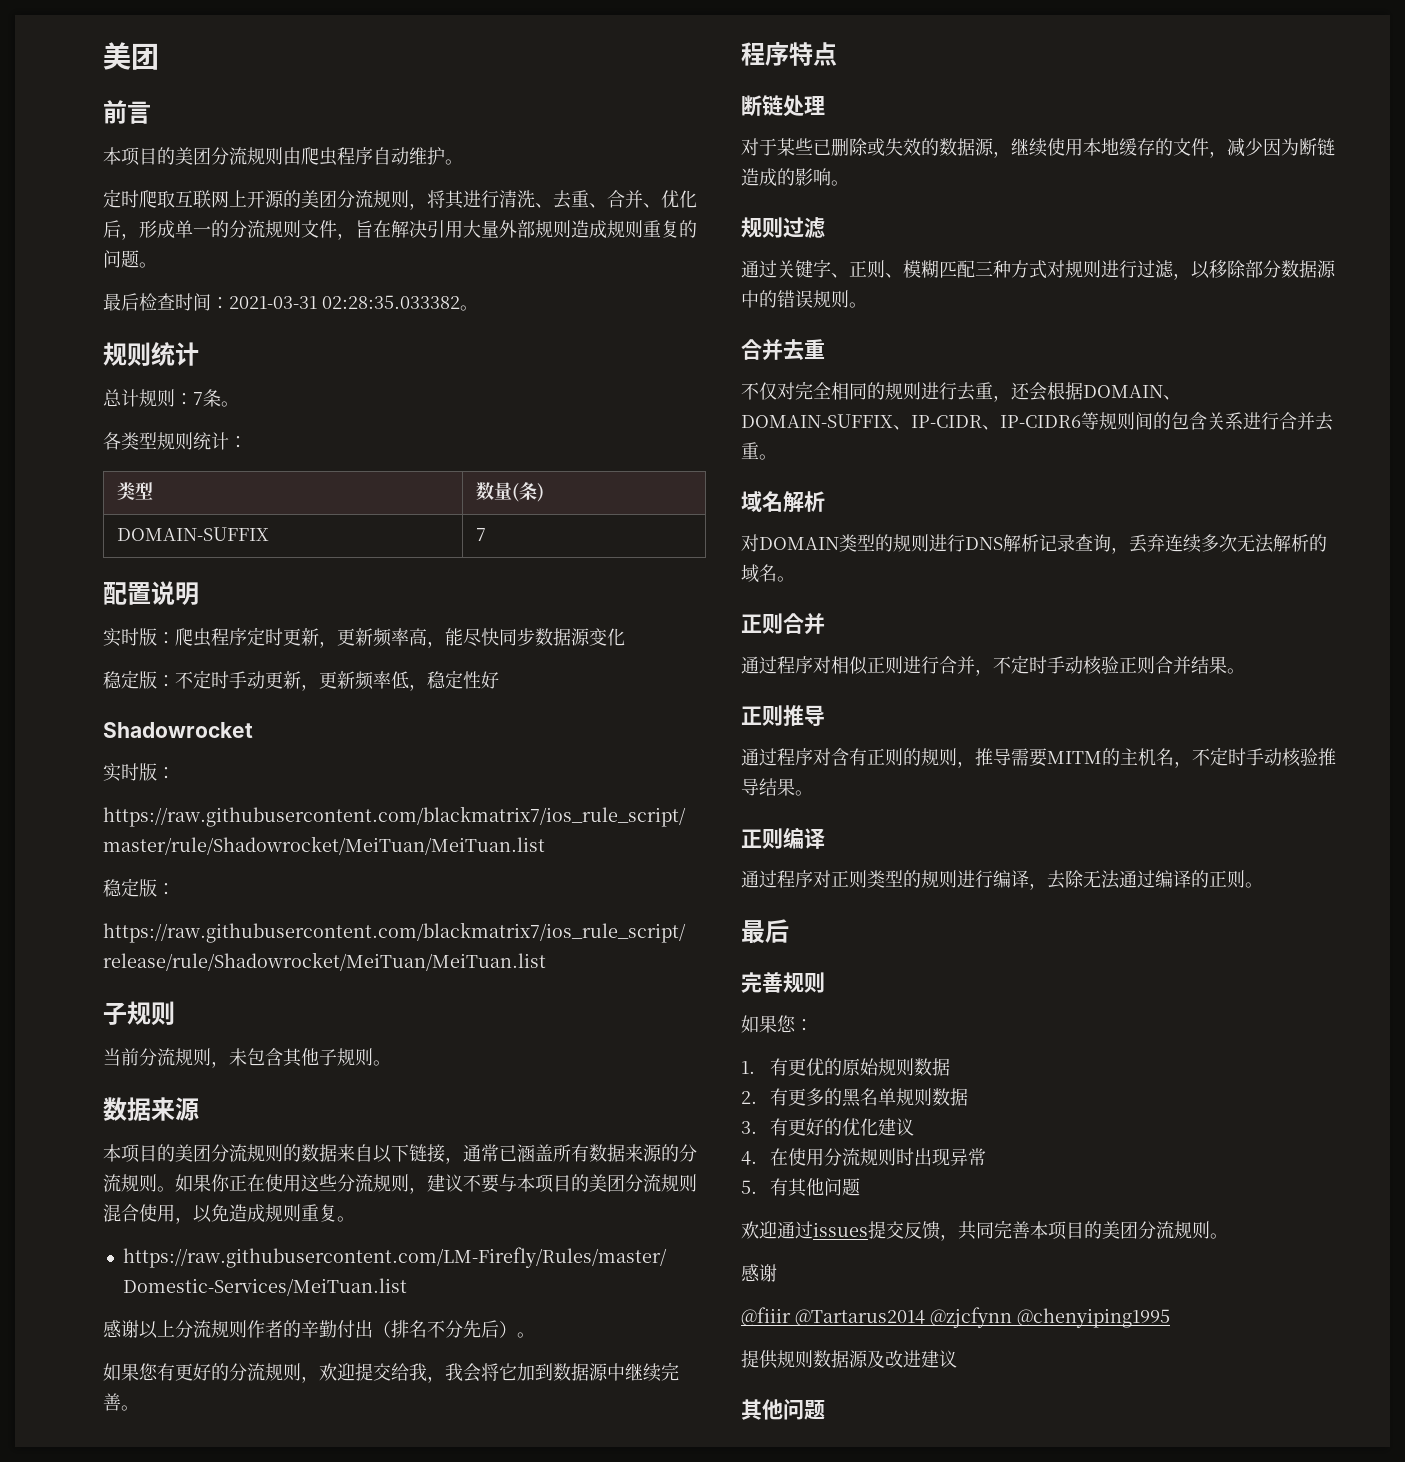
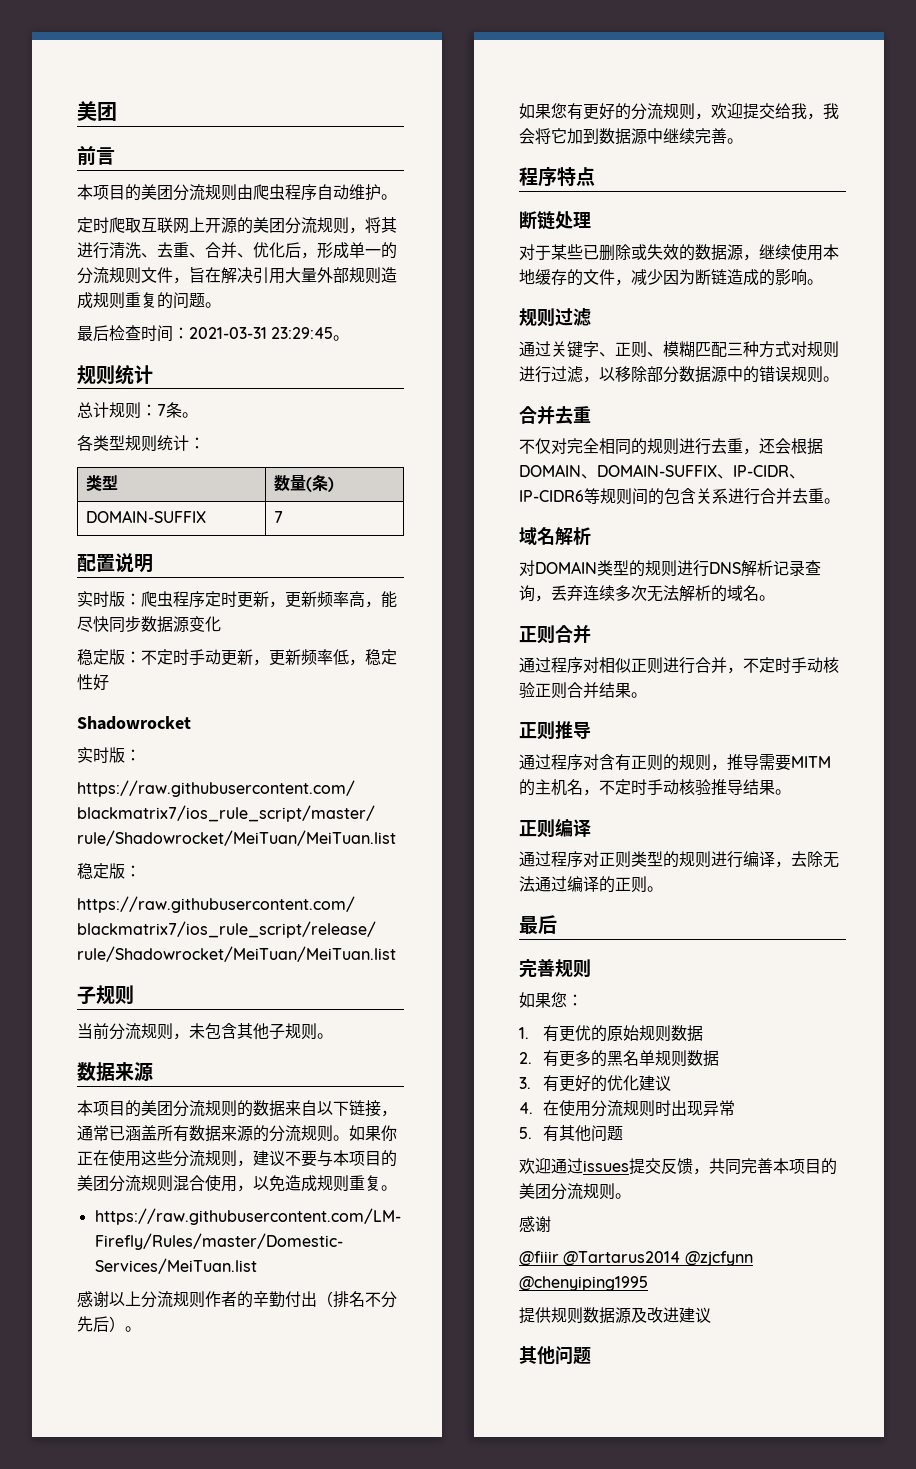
- 最后检查时间：2021-03-31 02:28:35.033382。
+ 最后检查时间：2021-03-31 23:29:45。

